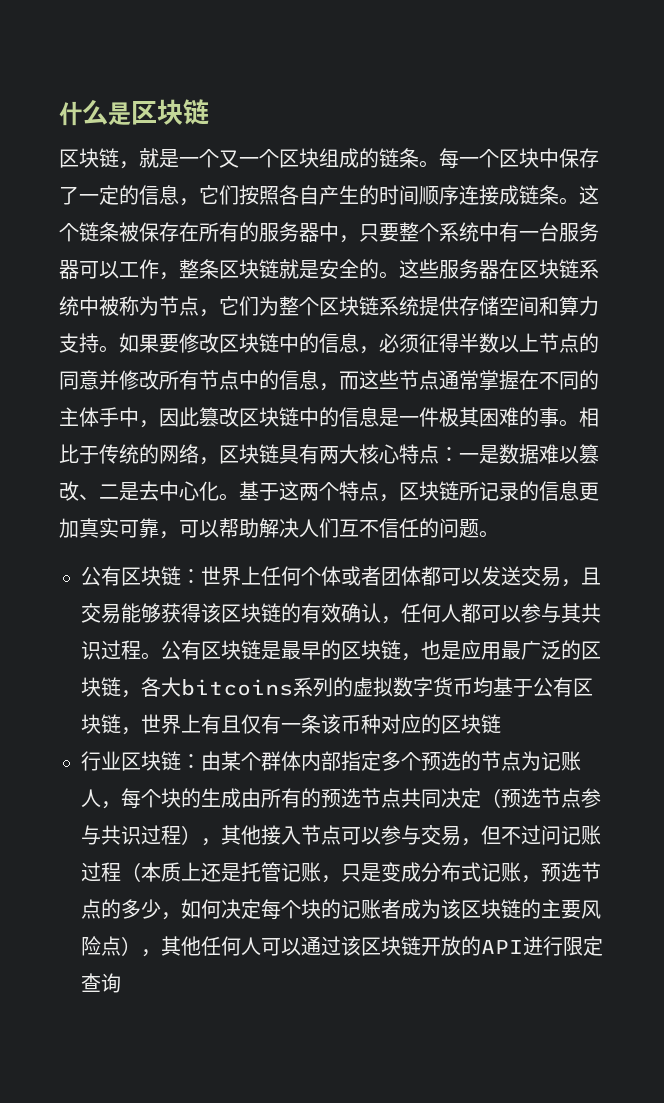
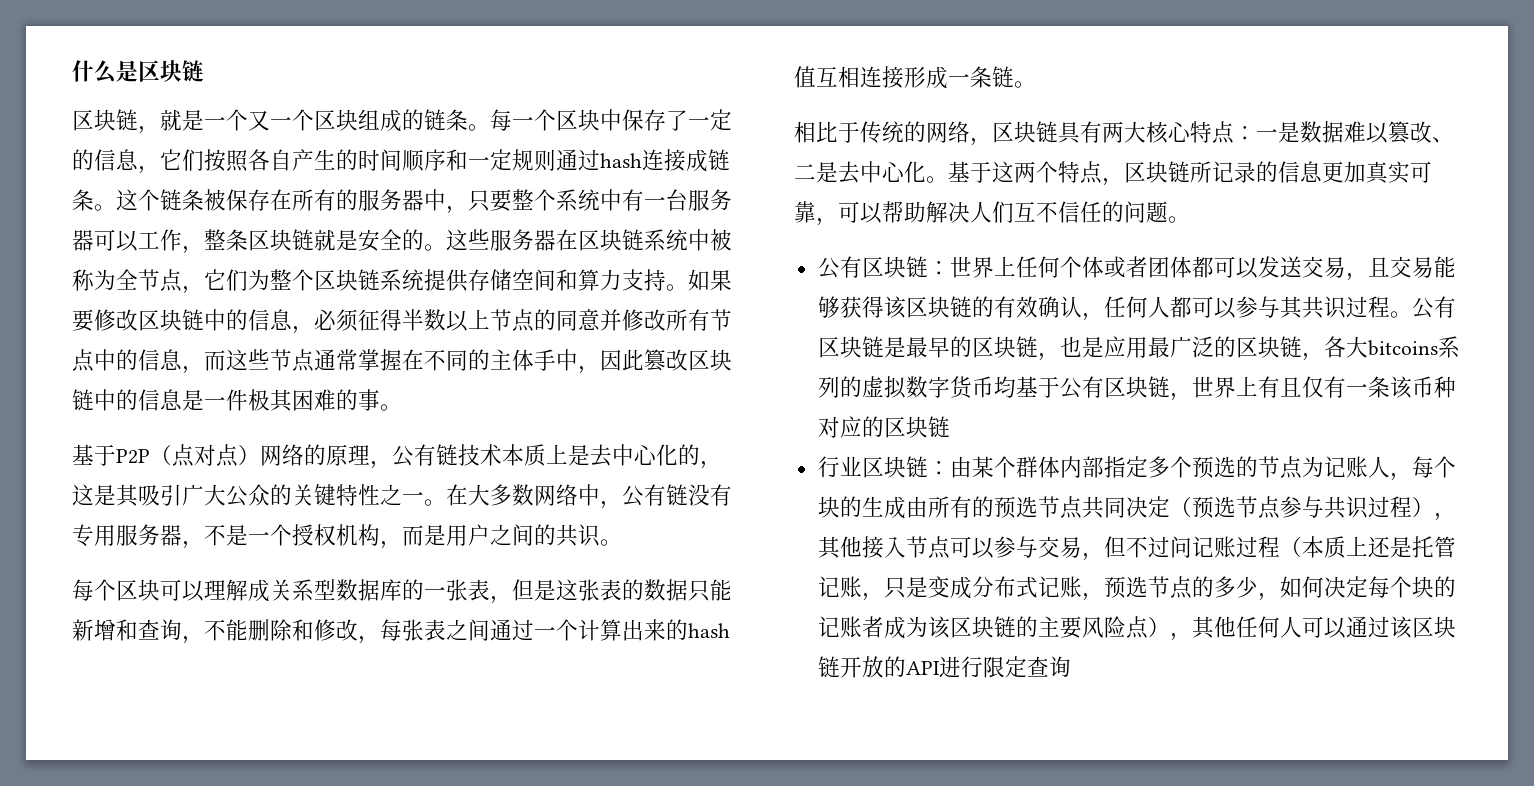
- 每一个区块中保存了一定的信息，它们按照各自产生的时间顺序连接成链条。
+ 每一个区块中保存了一定的信息，它们按照各自产生的时间顺序和一定规则通过hash连接成链条。
- 这些服务器在区块链系统中被称为节点，它们为整个区块链系统提供存储空间和算力支持。
+ 这些服务器在区块链系统中被称为全节点，它们为整个区块链系统提供存储空间和算力支持。
- 如果要修改区块链中的信息，必须征得半数以上节点的同意并修改所有节点中的信息，而这些节点通常掌握在不同的主体手中，因此篡改区块链中的信息是一件极其困难的事。相比于传统的网络，区块链具有两大核心特点：一是数据难以篡改、二是去中心化。
+ 如果要修改区块链中的信息，必须征得半数以上节点的同意并修改所有节点中的信息，而这些节点通常掌握在不同的主体手中，因此篡改区块链中的信息是一件极其困难的事。
+ 基于P2P（点对点）网络的原理，公有链技术本质上是去中心化的，这是其吸引广大公众的关键特性之一。在大多数网络中，公有链没有专用服务器，不是一个授权机构，而是用户之间的共识。
+ 每个区块可以理解成关系型数据库的一张表，但是这张表的数据只能新增和查询，不能删除和修改，每张表之间通过一个计算出来的hash值互相连接形成一条链。
+ 相比于传统的网络，区块链具有两大核心特点：一是数据难以篡改、二是去中心化。

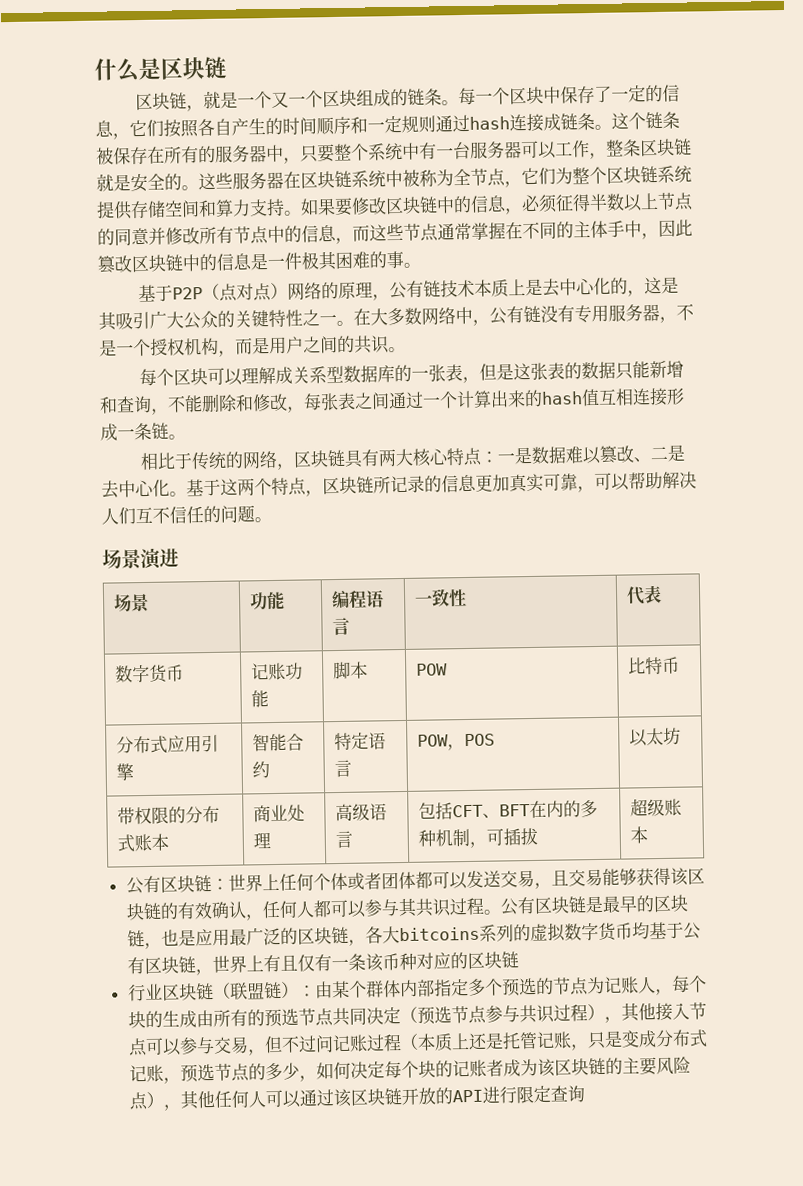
+ 场景演进
+ 场景 | 功能 | 编程语言 | 一致性 | 代表
+ 数字货币 | 记账功能 | 脚本 | POW | 比特币
+ 分布式应用引擎 | 智能合约 | 特定语言 | POW，POS | 以太坊
+ 带权限的分布式账本 | 商业处理 | 高级语言 | 包括CFT、BFT在内的多种机制，可插拔 | 超级账本
- 行业区块链：
+ 行业区块链（联盟链）：

